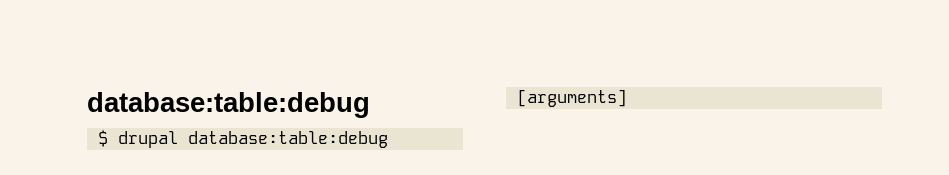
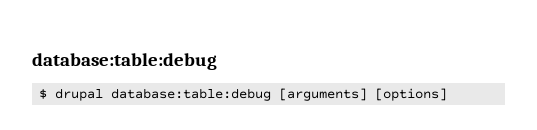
- $ drupal database:table:debug [arguments]
+ $ drupal database:table:debug [arguments] [options]

